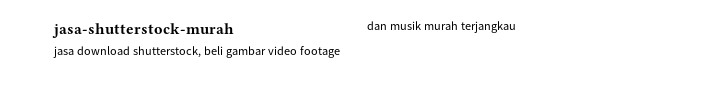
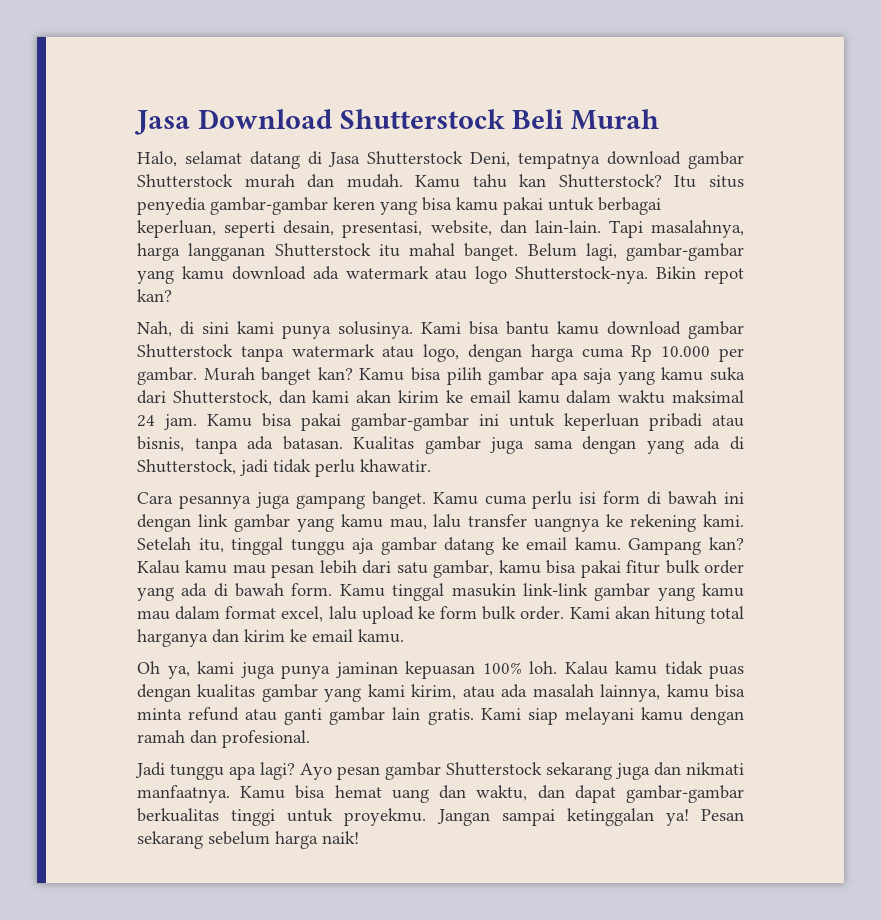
- jasa-shutterstock-murah
- jasa download shutterstock, beli gambar video footage dan musik murah terjangkau
+ Jasa Download Shutterstock Beli Murah
+ Halo, selamat datang di Jasa Shutterstock Deni, tempatnya download gambar Shutterstock murah dan mudah. Kamu tahu kan Shutterstock? Itu situs penyedia gambar-gambar keren yang bisa kamu pakai untuk berbagai keperluan, seperti desain, presentasi, website, dan lain-lain. Tapi masalahnya, harga langganan Shutterstock itu mahal banget. Belum lagi, gambar-gambar yang kamu download ada watermark atau logo Shutterstock-nya. Bikin repot kan?
+ Nah, di sini kami punya solusinya. Kami bisa bantu kamu download gambar Shutterstock tanpa watermark atau logo, dengan harga cuma Rp 10.000 per gambar. Murah banget kan? Kamu bisa pilih gambar apa saja yang kamu suka dari Shutterstock, dan kami akan kirim ke email kamu dalam waktu maksimal 24 jam. Kamu bisa pakai gambar-gambar ini untuk keperluan pribadi atau bisnis, tanpa ada batasan. Kualitas gambar juga sama dengan yang ada di Shutterstock, jadi tidak perlu khawatir.
+ Cara pesannya juga gampang banget. Kamu cuma perlu isi form di bawah ini dengan link gambar yang kamu mau, lalu transfer uangnya ke rekening kami. Setelah itu, tinggal tunggu aja gambar datang ke email kamu. Gampang kan? Kalau kamu mau pesan lebih dari satu gambar, kamu bisa pakai fitur bulk order yang ada di bawah form. Kamu tinggal masukin link-link gambar yang kamu mau dalam format excel, lalu upload ke form bulk order. Kami akan hitung total harganya dan kirim ke email kamu.
+ Oh ya, kami juga punya jaminan kepuasan 100% loh. Kalau kamu tidak puas dengan kualitas gambar yang kami kirim, atau ada masalah lainnya, kamu bisa minta refund atau ganti gambar lain gratis. Kami siap melayani kamu dengan ramah dan profesional.
+ Jadi tunggu apa lagi? Ayo pesan gambar Shutterstock sekarang juga dan nikmati manfaatnya. Kamu bisa hemat uang dan waktu, dan dapat gambar-gambar berkualitas tinggi untuk proyekmu. Jangan sampai ketinggalan ya! Pesan sekarang sebelum harga naik!

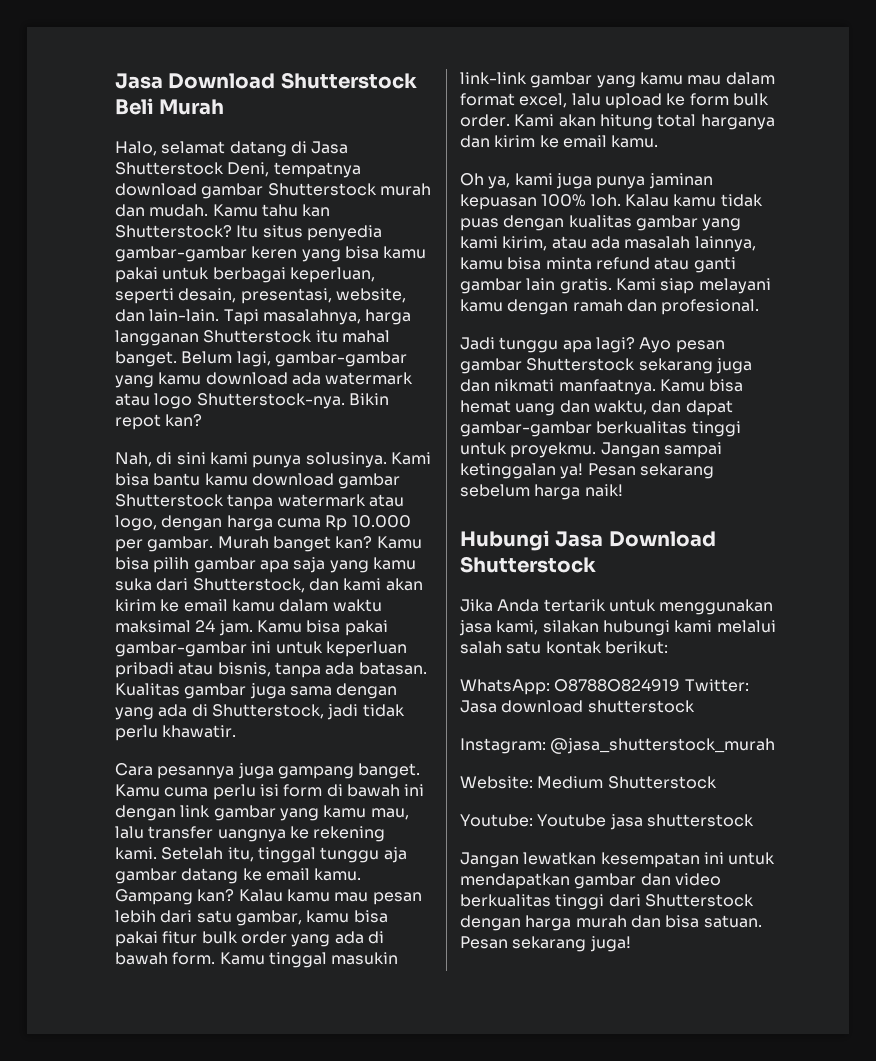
+ Hubungi Jasa Download Shutterstock
+ Jika Anda tertarik untuk menggunakan jasa kami, silakan hubungi kami melalui salah satu kontak berikut:
+ WhatsApp: O8788O824919 Twitter: Jasa download shutterstock
+ Instagram: @jasa_shutterstock_murah
+ Website: Medium Shutterstock
+ Youtube: Youtube jasa shutterstock
+ Jangan lewatkan kesempatan ini untuk mendapatkan gambar dan video berkualitas tinggi dari Shutterstock dengan harga murah dan bisa satuan. Pesan sekarang juga!

